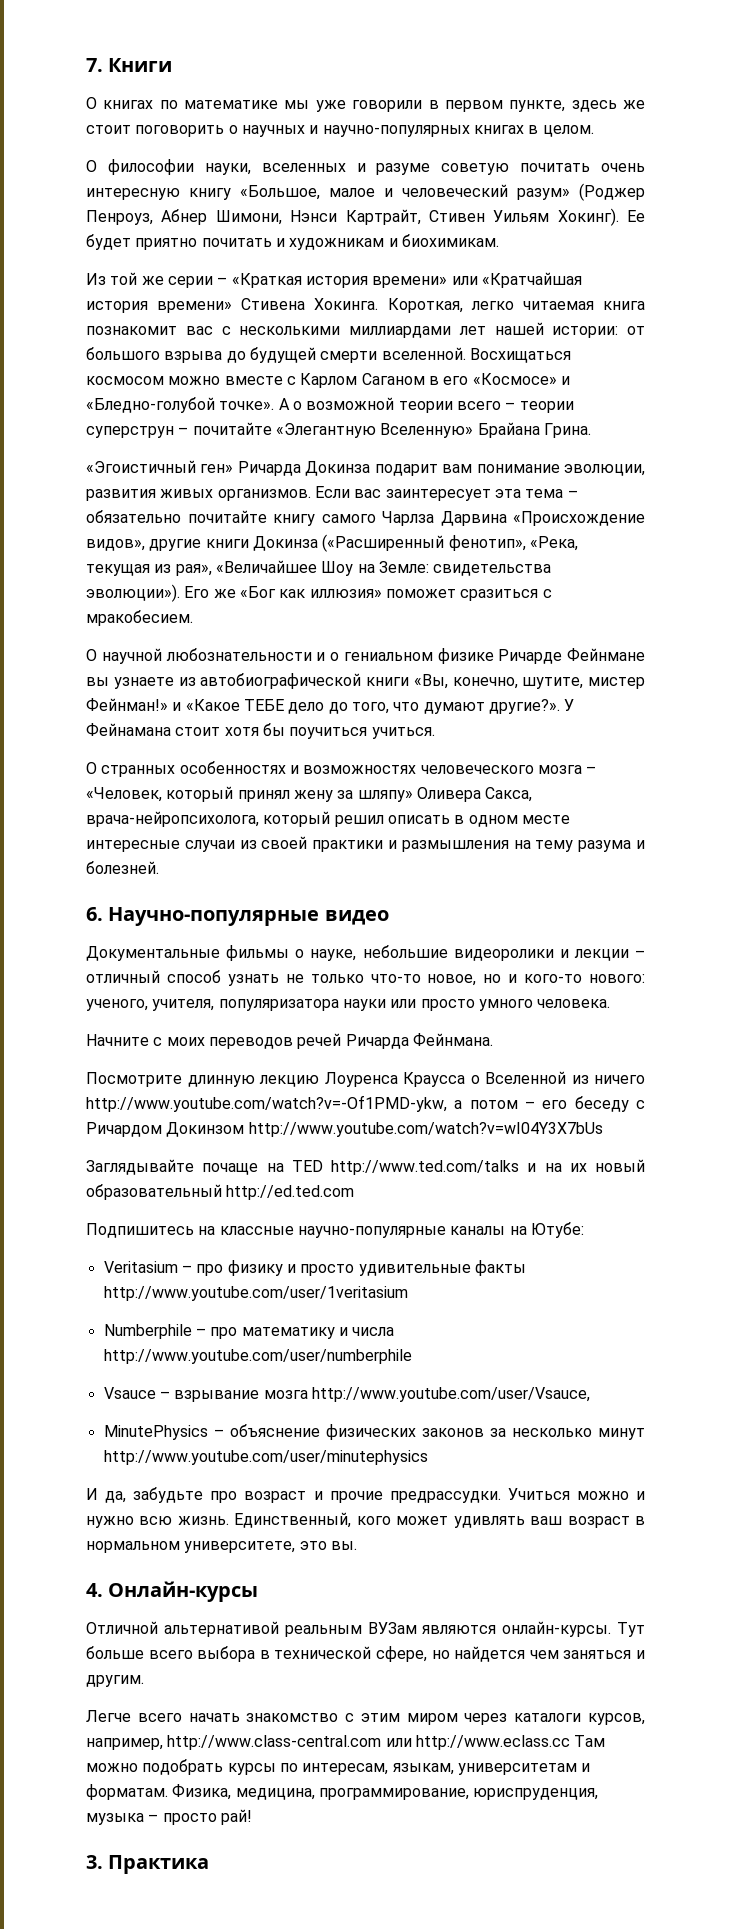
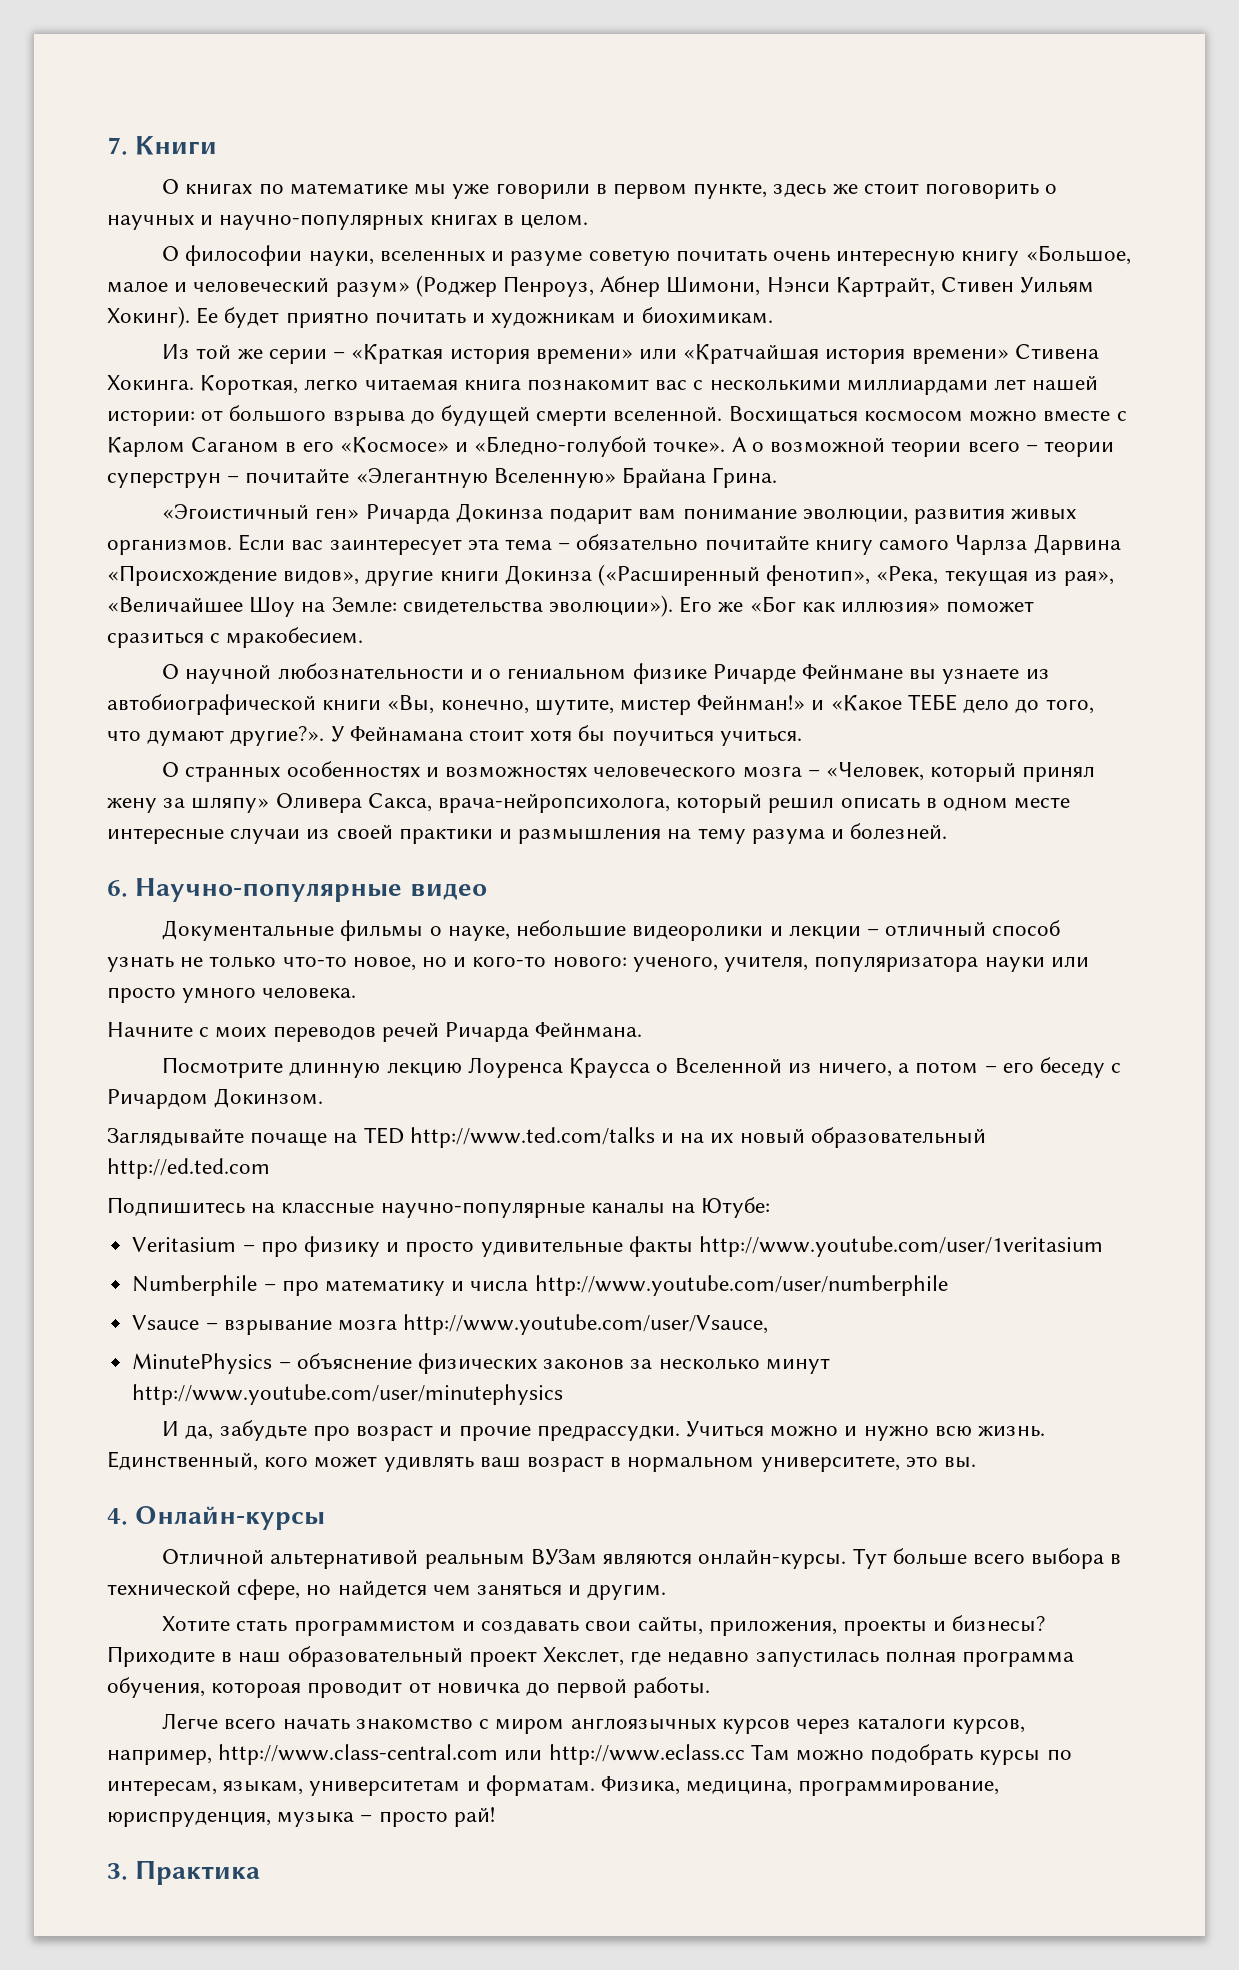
- Посмотрите длинную лекцию Лоуренса Краусса о Вселенной из ничего http://www.youtube.com/watch?v=-Of1PMD-ykw, а потом – его беседу с Ричардом Докинзом http://www.youtube.com/watch?v=wI04Y3X7bUs
+ Посмотрите длинную лекцию Лоуренса Краусса о Вселенной из ничего, а потом – его беседу с Ричардом Докинзом.
+ Хотите стать программистом и создавать свои сайты, приложения, проекты и бизнесы? Приходите в наш образовательный проект Хекслет, где недавно запустилась полная программа обучения, котороая проводит от новичка до первой работы.
- Легче всего начать знакомство с этим миром через каталоги курсов, например, http://www.class-central.com или http://www.eclass.cc Там можно подобрать курсы по интересам, языкам, университетам и форматам.
+ Легче всего начать знакомство с миром англоязычных курсов через каталоги курсов, например, http://www.class-central.com или http://www.eclass.cc Там можно подобрать курсы по интересам, языкам, университетам и форматам.

